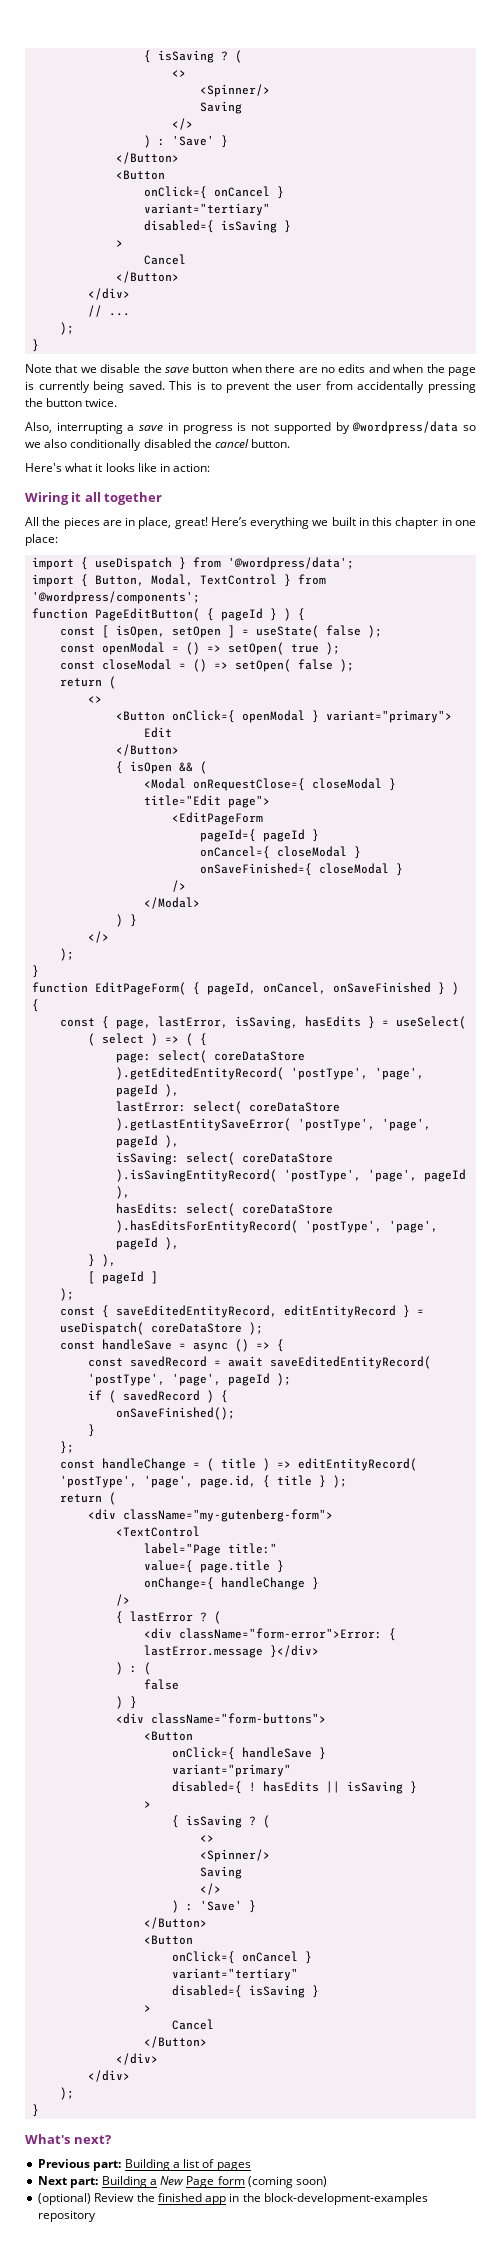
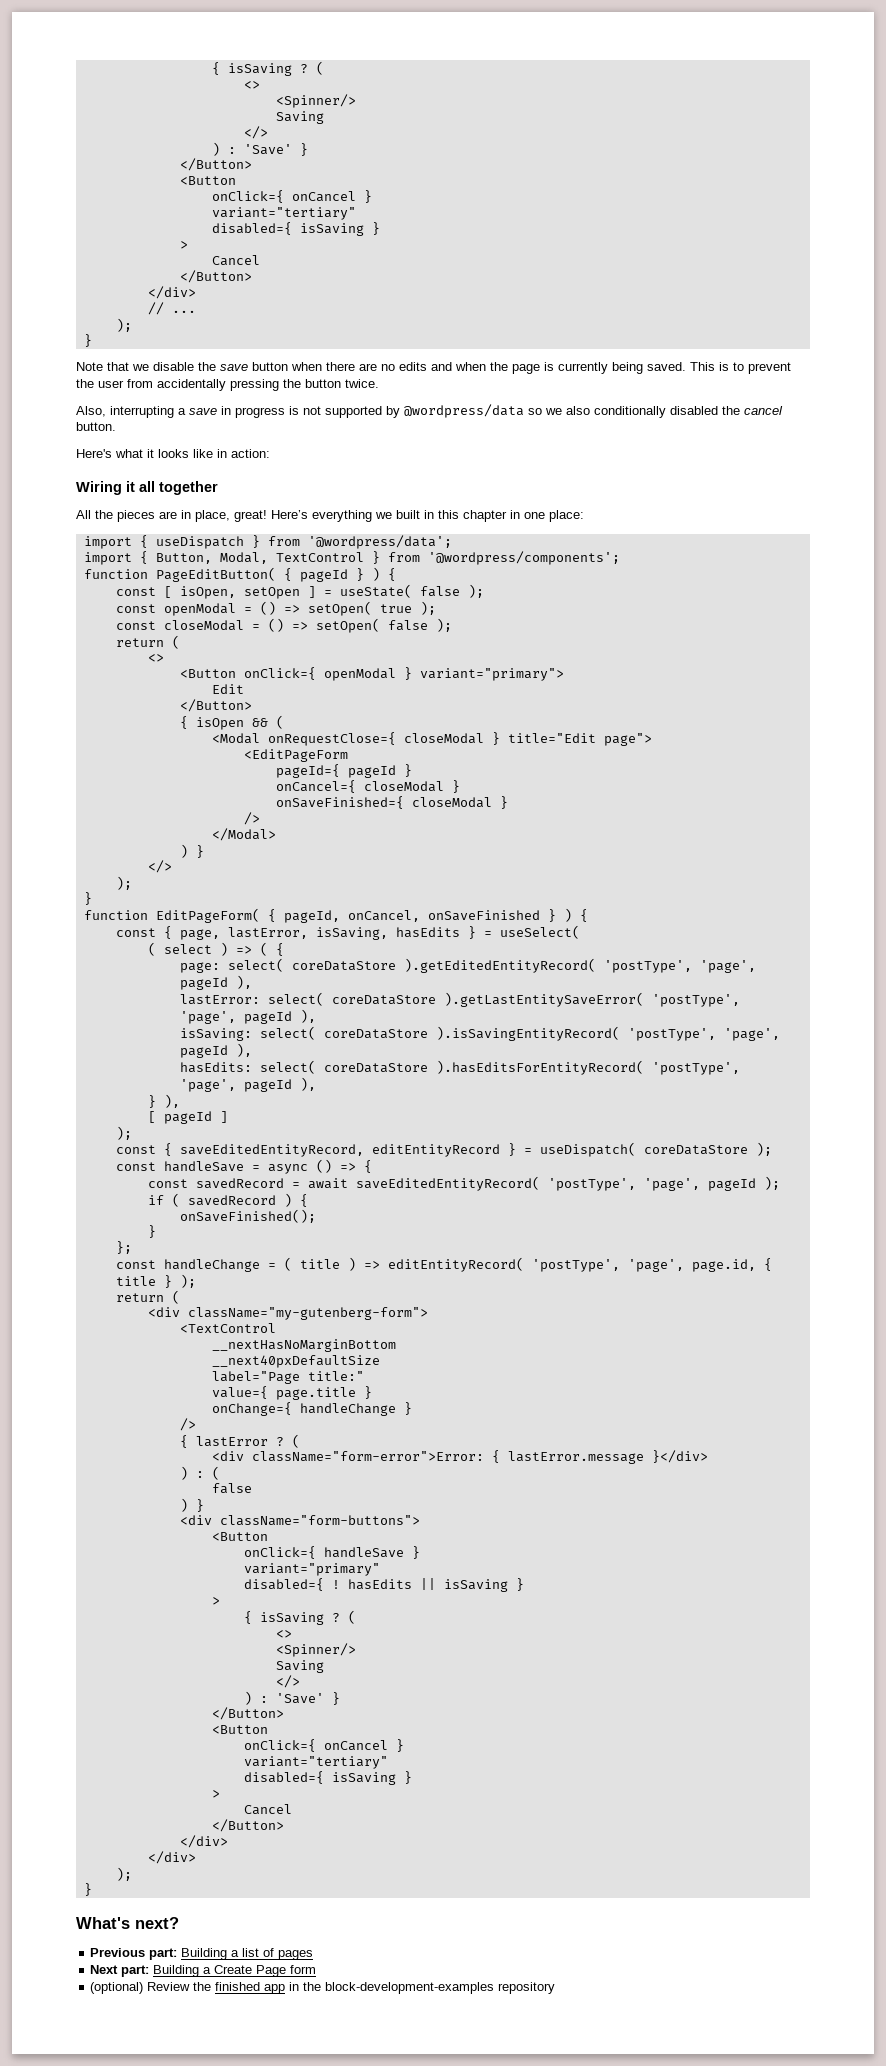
+ __nextHasNoMarginBottom
+ __next40pxDefaultSize
- Next part: Building a New Page form (coming soon)
+ Next part: Building a Create Page form

